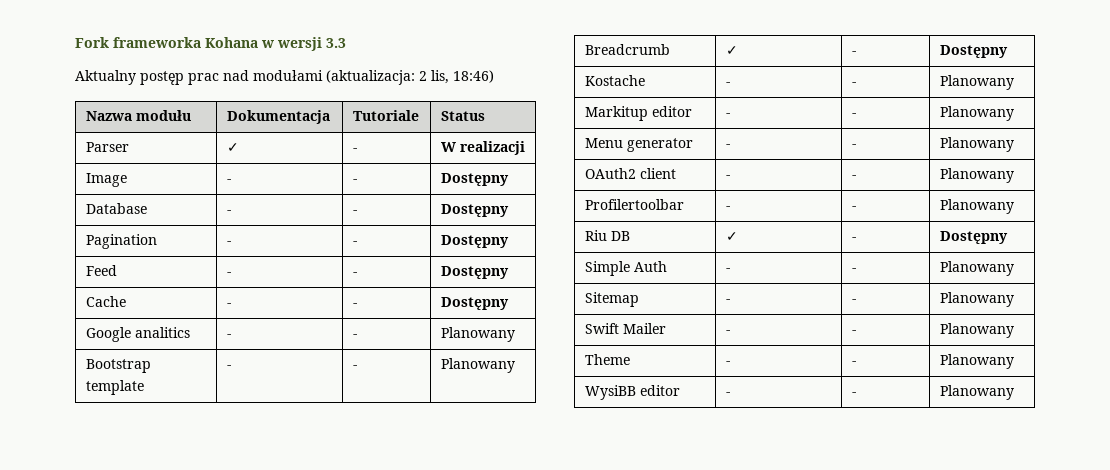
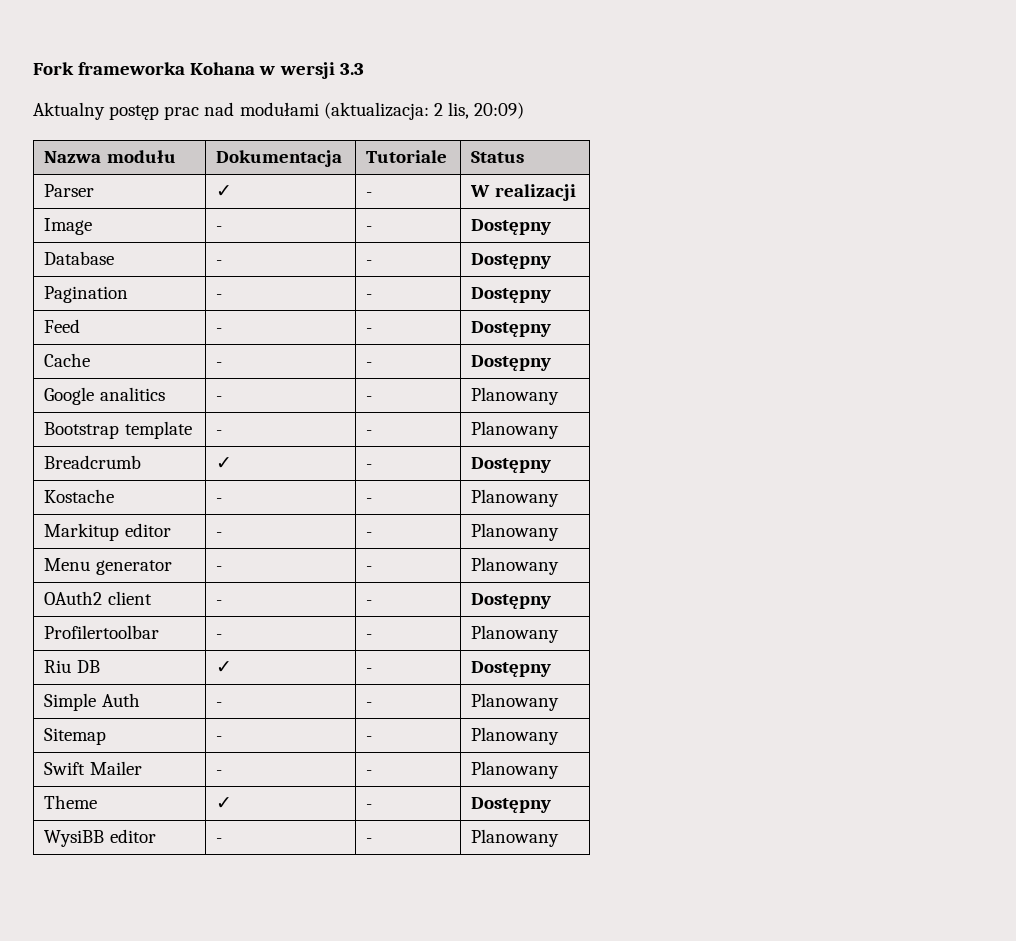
- Aktualny postęp prac nad modułami (aktualizacja: 2 lis, 18:46)
+ Aktualny postęp prac nad modułami (aktualizacja: 2 lis, 20:09)
- OAuth2 client | - | - | Planowany
+ OAuth2 client | - | - | Dostępny
- Theme | - | - | Planowany
+ Theme | ✓ | - | Dostępny

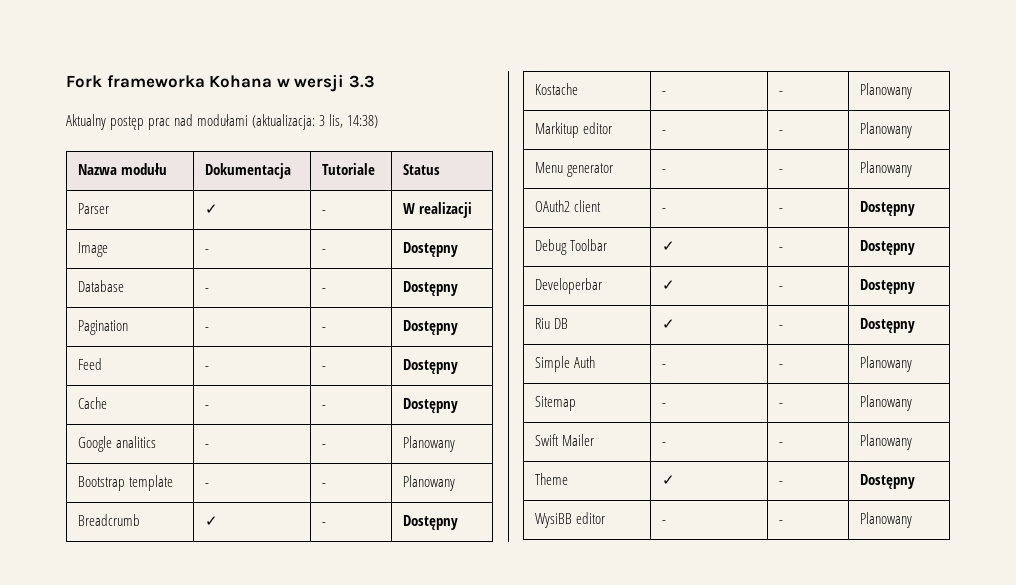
- Aktualny postęp prac nad modułami (aktualizacja: 2 lis, 20:09)
+ Aktualny postęp prac nad modułami (aktualizacja: 3 lis, 14:38)
- Profilertoolbar | - | - | Planowany
+ Debug Toolbar | ✓ | - | Dostępny
+ Developerbar | ✓ | - | Dostępny

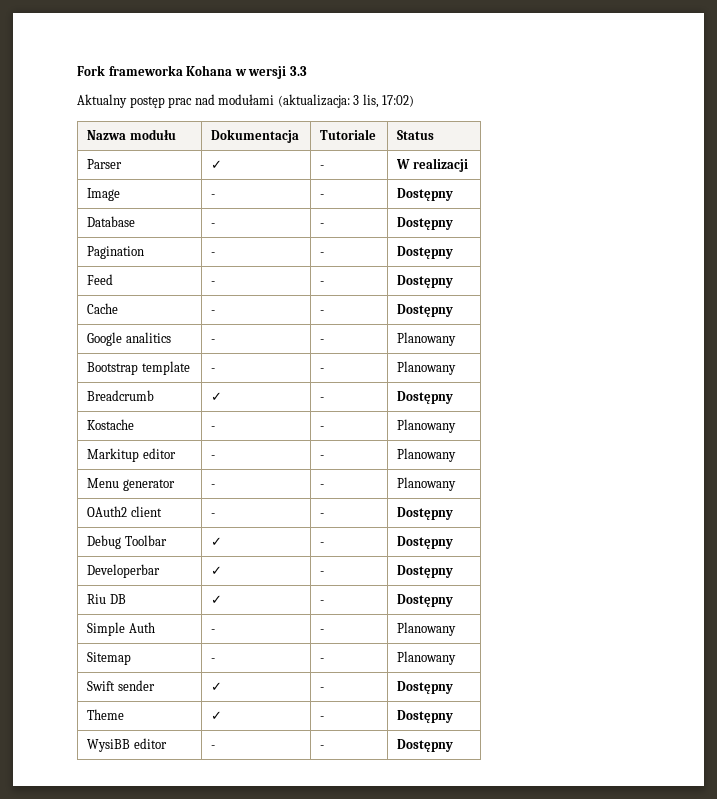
- Aktualny postęp prac nad modułami (aktualizacja: 3 lis, 14:38)
+ Aktualny postęp prac nad modułami (aktualizacja: 3 lis, 17:02)
- Swift Mailer | - | - | Planowany
+ Swift sender | ✓ | - | Dostępny
- WysiBB editor | - | - | Planowany
+ WysiBB editor | - | - | Dostępny

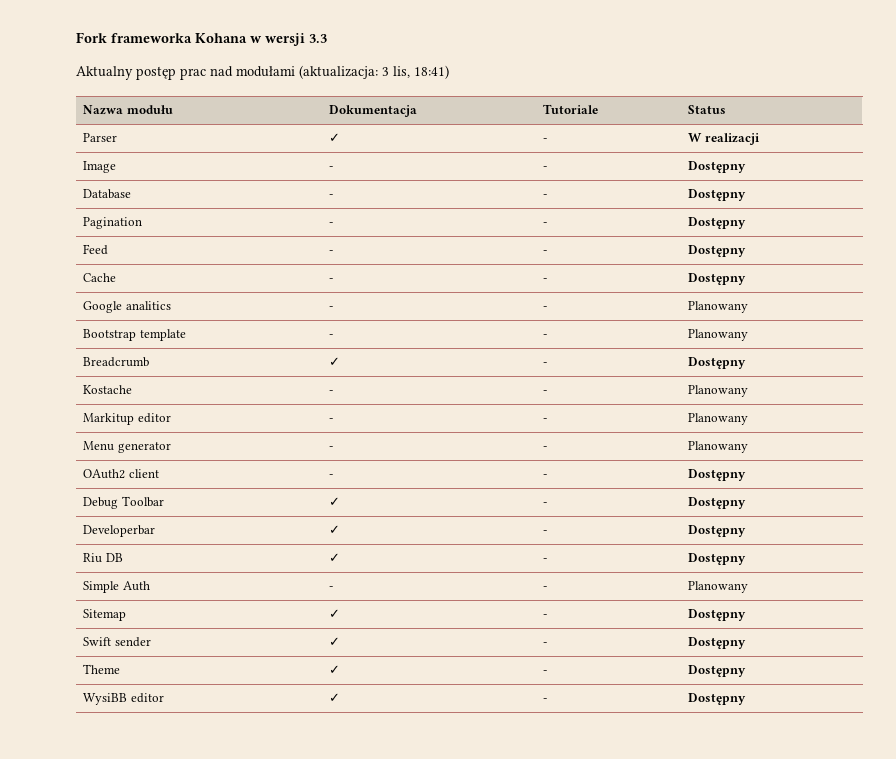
- Aktualny postęp prac nad modułami (aktualizacja: 3 lis, 17:02)
+ Aktualny postęp prac nad modułami (aktualizacja: 3 lis, 18:41)
- Sitemap | - | - | Planowany
+ Sitemap | ✓ | - | Dostępny
- WysiBB editor | - | - | Dostępny
+ WysiBB editor | ✓ | - | Dostępny

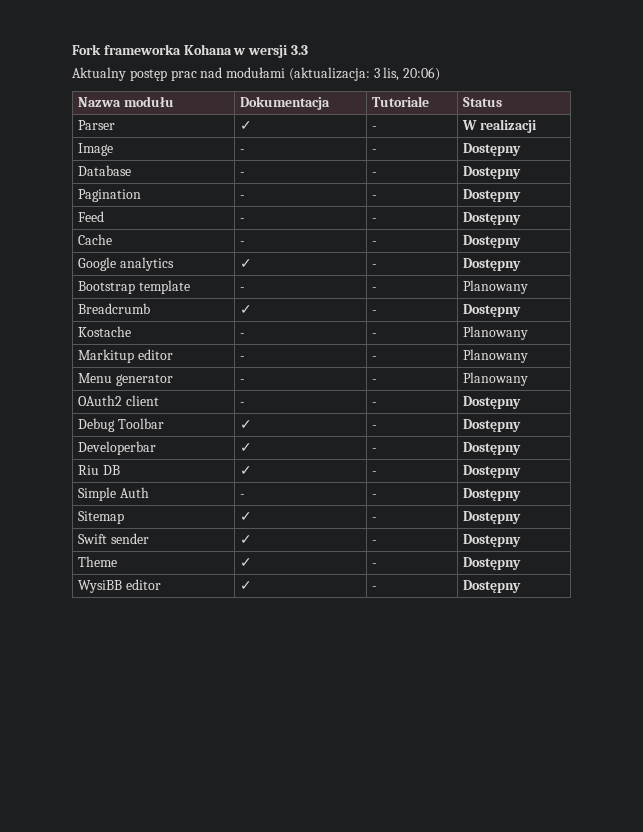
- Aktualny postęp prac nad modułami (aktualizacja: 3 lis, 18:41)
+ Aktualny postęp prac nad modułami (aktualizacja: 3 lis, 20:06)
- Google analitics | - | - | Planowany
+ Google analytics | ✓ | - | Dostępny
- Simple Auth | - | - | Planowany
+ Simple Auth | - | - | Dostępny

